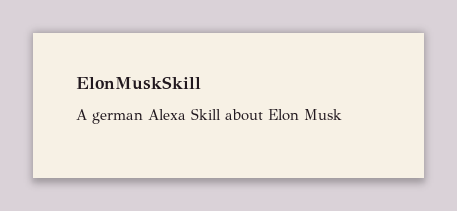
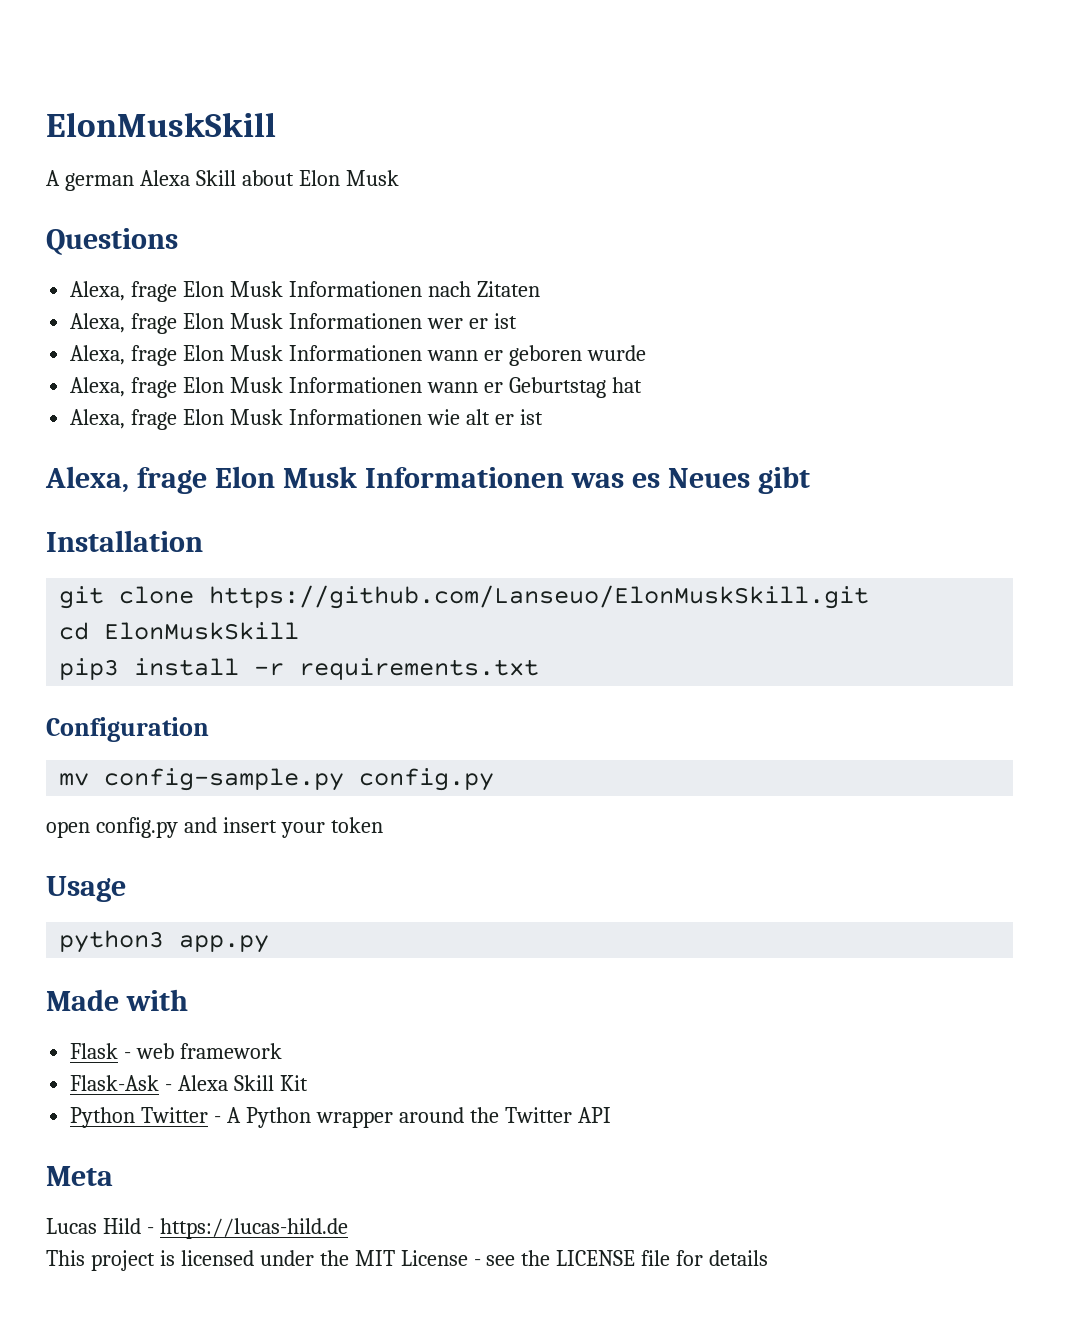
+ Questions
+ Alexa, frage Elon Musk Informationen nach Zitaten
+ Alexa, frage Elon Musk Informationen wer er ist
+ Alexa, frage Elon Musk Informationen wann er geboren wurde
+ Alexa, frage Elon Musk Informationen wann er Geburtstag hat
+ Alexa, frage Elon Musk Informationen wie alt er ist
+ Alexa, frage Elon Musk Informationen was es Neues gibt
+ Installation
+ git clone https://github.com/Lanseuo/ElonMuskSkill.git
+ cd ElonMuskSkill
+ pip3 install -r requirements.txt
+ Configuration
+ mv config-sample.py config.py
+ open config.py and insert your token
+ Usage
+ python3 app.py
+ Made with
+ Flask - web framework
+ Flask-Ask - Alexa Skill Kit
+ Python Twitter - A Python wrapper around the Twitter API
+ Meta
+ Lucas Hild - https://lucas-hild.de
+ This project is licensed under the MIT License - see the LICENSE file for details

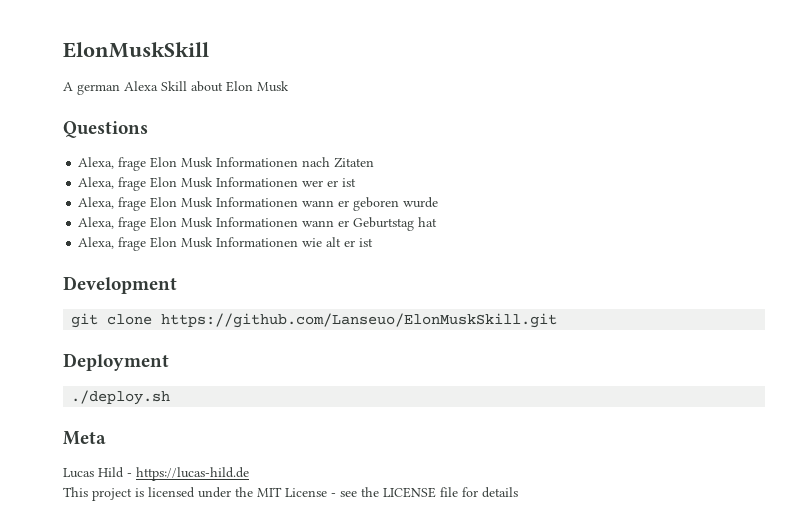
- Alexa, frage Elon Musk Informationen was es Neues gibt
- Installation
+ Development
  git clone https://github.com/Lanseuo/ElonMuskSkill.git
- cd ElonMuskSkill
- pip3 install -r requirements.txt
- Configuration
- mv config-sample.py config.py
- open config.py and insert your token
- Usage
- python3 app.py
- Made with
- Flask - web framework
- Flask-Ask - Alexa Skill Kit
- Python Twitter - A Python wrapper around the Twitter API
+ Deployment
+ ./deploy.sh

